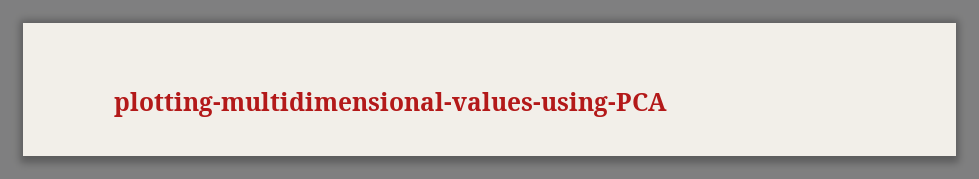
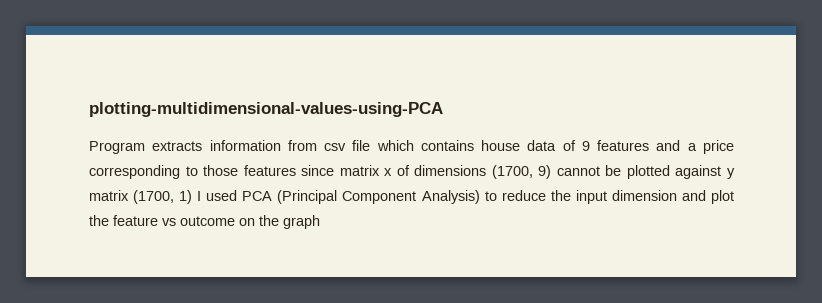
+ Program extracts information from csv file which contains house data of 9 features and a price corresponding to those features since matrix x of dimensions (1700, 9) cannot be plotted against y matrix (1700, 1) I used PCA (Principal Component Analysis) to reduce the input dimension and plot the feature vs outcome on the graph

